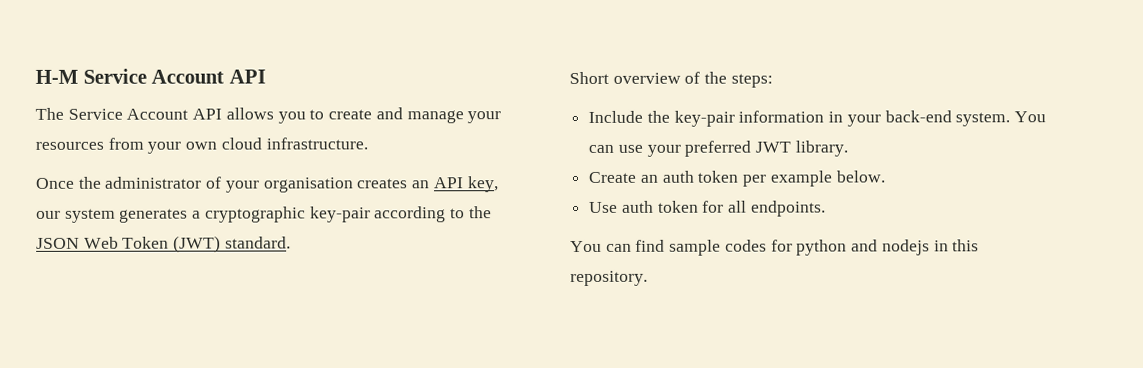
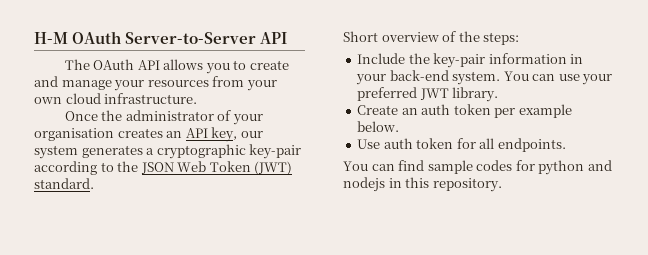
- H-M Service Account API
+ H-M OAuth Server-to-Server API
- The Service Account API allows you to create and manage your resources from your own cloud infrastructure.
+ The OAuth API allows you to create and manage your resources from your own cloud infrastructure.

